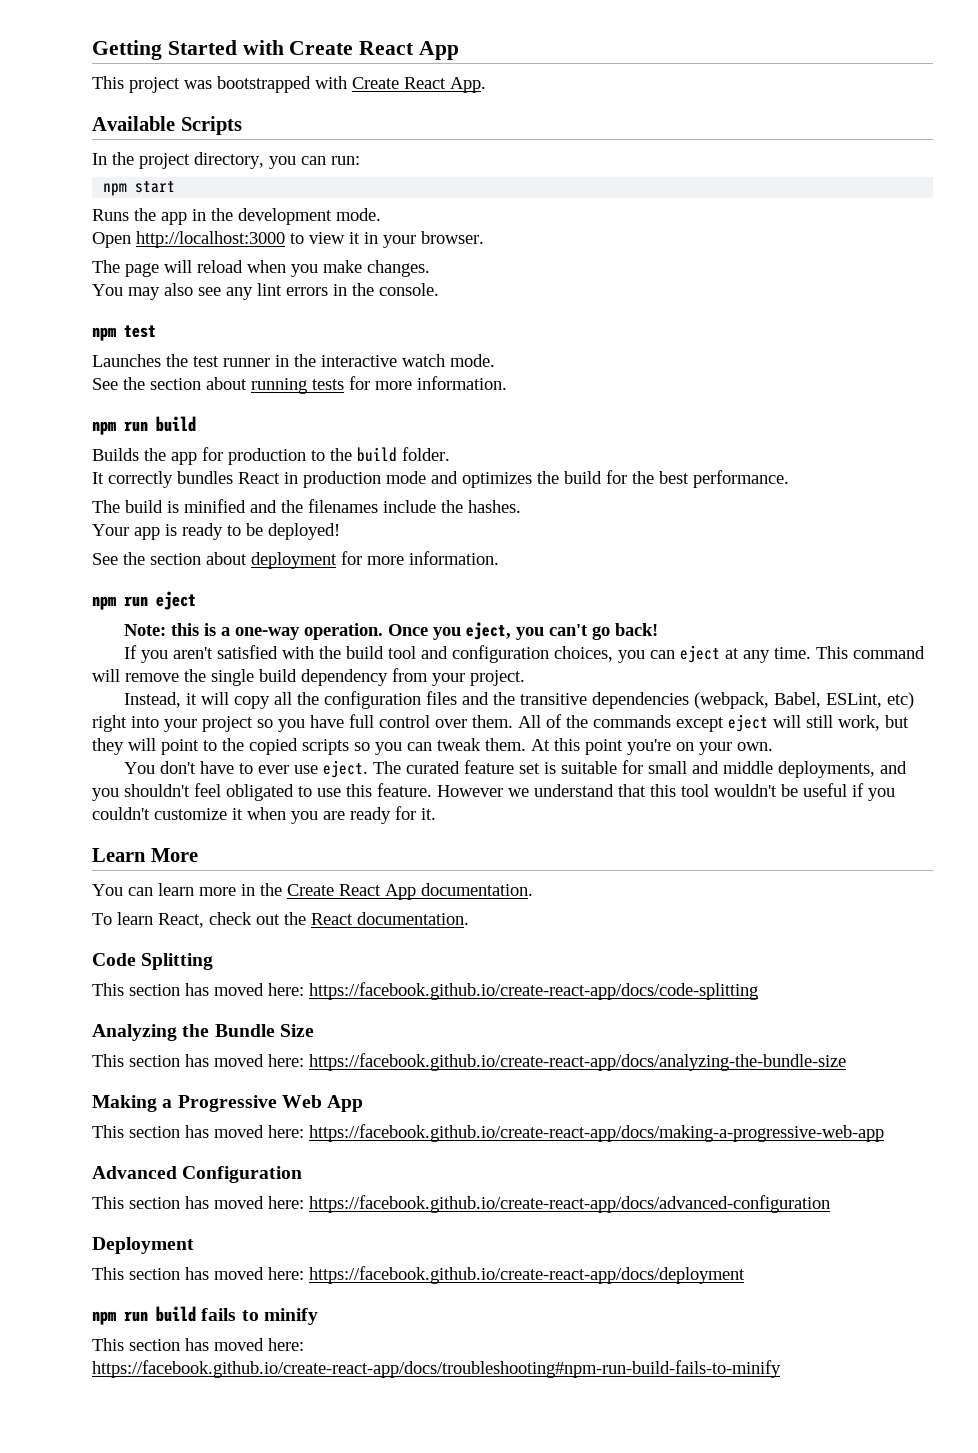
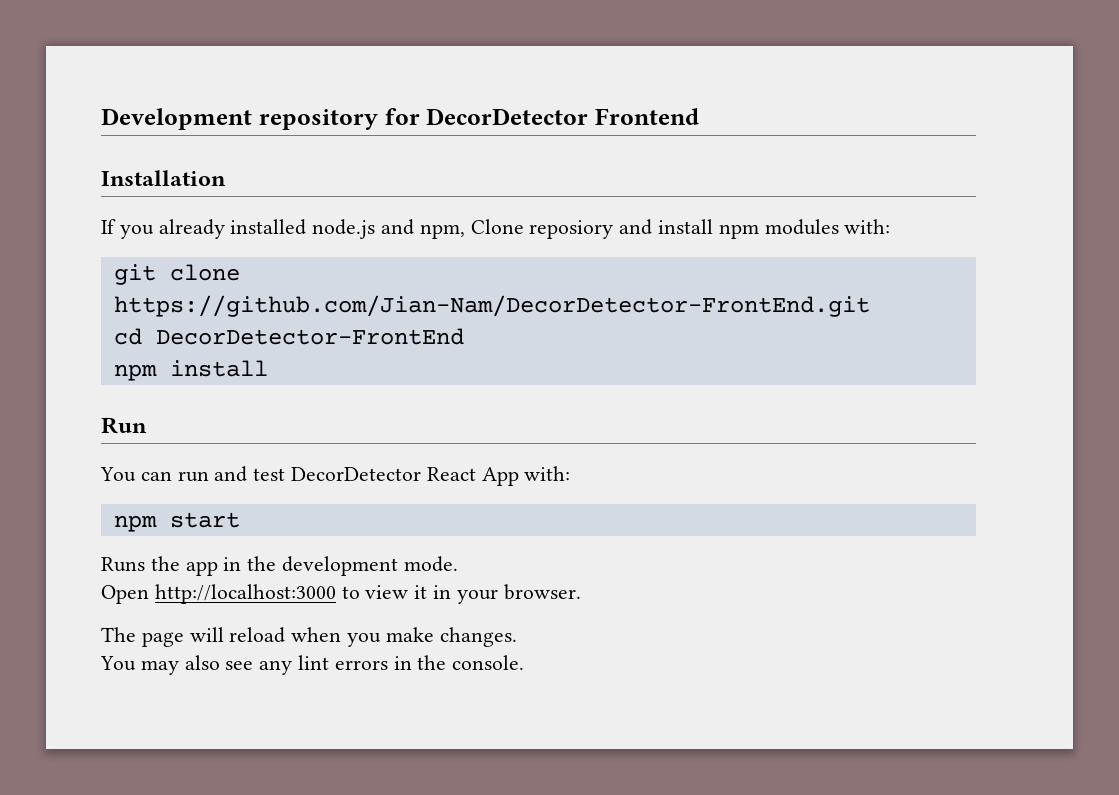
- Getting Started with Create React App
- This project was bootstrapped with Create React App.
- Available Scripts
- In the project directory, you can run:
+ Development repository for DecorDetector Frontend
+ Installation
+ If you already installed node.js and npm, Clone reposiory and install npm modules with:
+ git clone https://github.com/Jian-Nam/DecorDetector-FrontEnd.git
+ cd DecorDetector-FrontEnd
+ npm install
+ Run
+ You can run and test DecorDetector React App with:
- npm test
- Launches the test runner in the interactive watch mode.
- See the section about running tests for more information.
- npm run build
- Builds the app for production to the build folder.
- It correctly bundles React in production mode and optimizes the build for the best performance.
- The build is minified and the filenames include the hashes.
- Your app is ready to be deployed!
- See the section about deployment for more information.
- npm run eject
- Note: this is a one-way operation. Once you eject, you can't go back!
- If you aren't satisfied with the build tool and configuration choices, you can eject at any time. This command will remove the single build dependency from your project.
- Instead, it will copy all the configuration files and the transitive dependencies (webpack, Babel, ESLint, etc) right into your project so you have full control over them. All of the commands except eject will still work, but they will point to the copied scripts so you can tweak them. At this point you're on your own.
- You don't have to ever use eject. The curated feature set is suitable for small and middle deployments, and you shouldn't feel obligated to use this feature. However we understand that this tool wouldn't be useful if you couldn't customize it when you are ready for it.
- Learn More
- You can learn more in the Create React App documentation.
- To learn React, check out the React documentation.
- Code Splitting
- This section has moved here: https://facebook.github.io/create-react-app/docs/code-splitting
- Analyzing the Bundle Size
- This section has moved here: https://facebook.github.io/create-react-app/docs/analyzing-the-bundle-size
- Making a Progressive Web App
- This section has moved here: https://facebook.github.io/create-react-app/docs/making-a-progressive-web-app
- Advanced Configuration
- This section has moved here: https://facebook.github.io/create-react-app/docs/advanced-configuration
- Deployment
- This section has moved here: https://facebook.github.io/create-react-app/docs/deployment
- npm run build fails to minify
- This section has moved here: https://facebook.github.io/create-react-app/docs/troubleshooting#npm-run-build-fails-to-minify

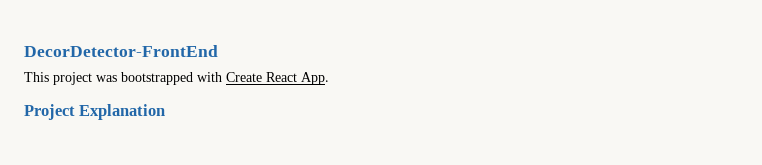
- Development repository for DecorDetector Frontend
- Installation
- If you already installed node.js and npm, Clone reposiory and install npm modules with:
- git clone https://github.com/Jian-Nam/DecorDetector-FrontEnd.git
- cd DecorDetector-FrontEnd
- npm install
- Run
- You can run and test DecorDetector React App with:
- npm start
- Runs the app in the development mode.
- Open http://localhost:3000 to view it in your browser.
- The page will reload when you make changes.
- You may also see any lint errors in the console.
+ DecorDetector-FrontEnd
+ This project was bootstrapped with Create React App.
+ Project Explanation

